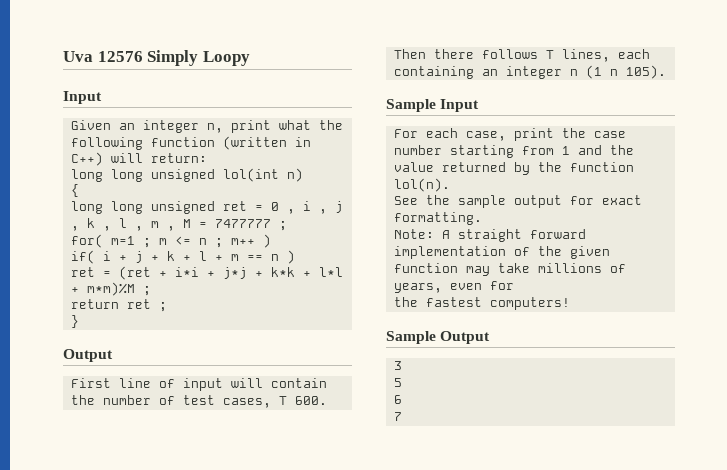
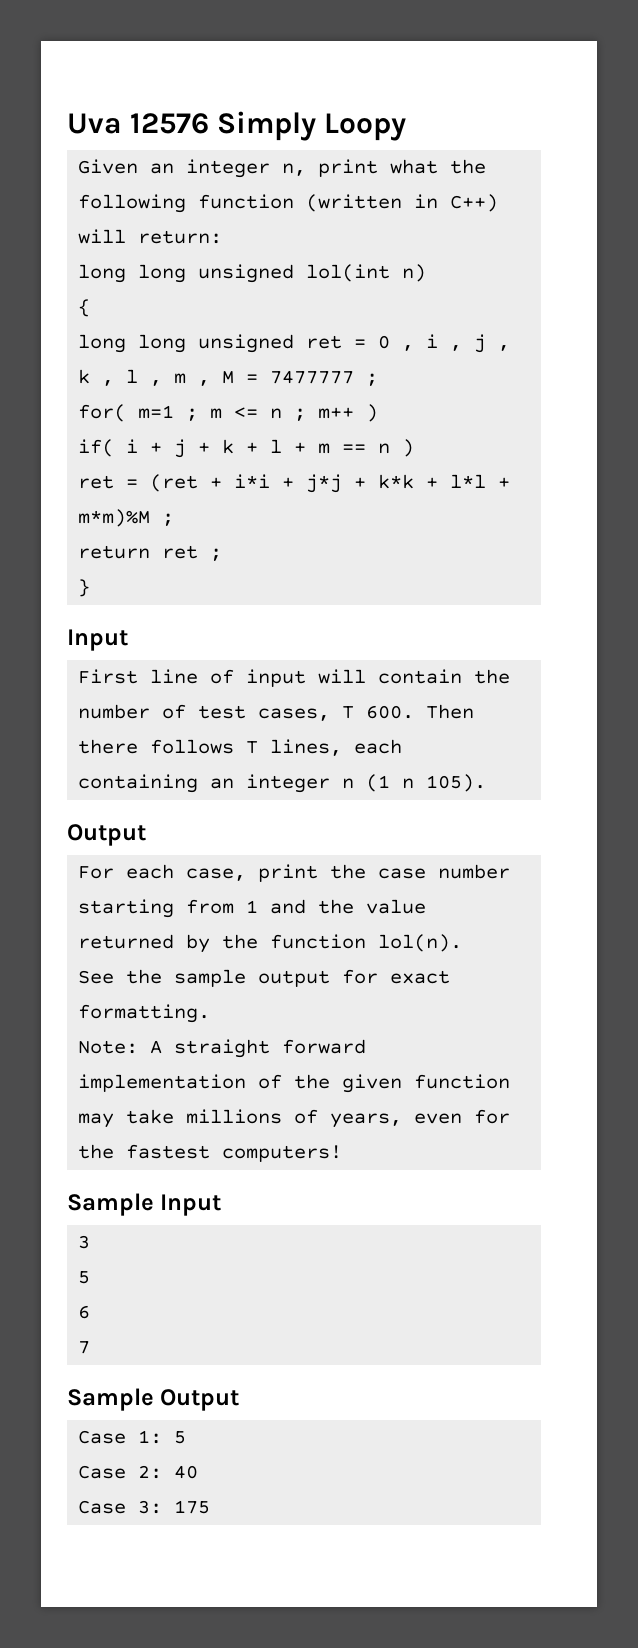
  Uva 12576 Simply Loopy
- Input
  }
- Output
+ Input
  containing an integer n (1 n 105).
- Sample Input
+ Output
- Sample Output
+ Sample Input
+ Sample Output
+ Case 1: 5
+ Case 2: 40
+ Case 3: 175

